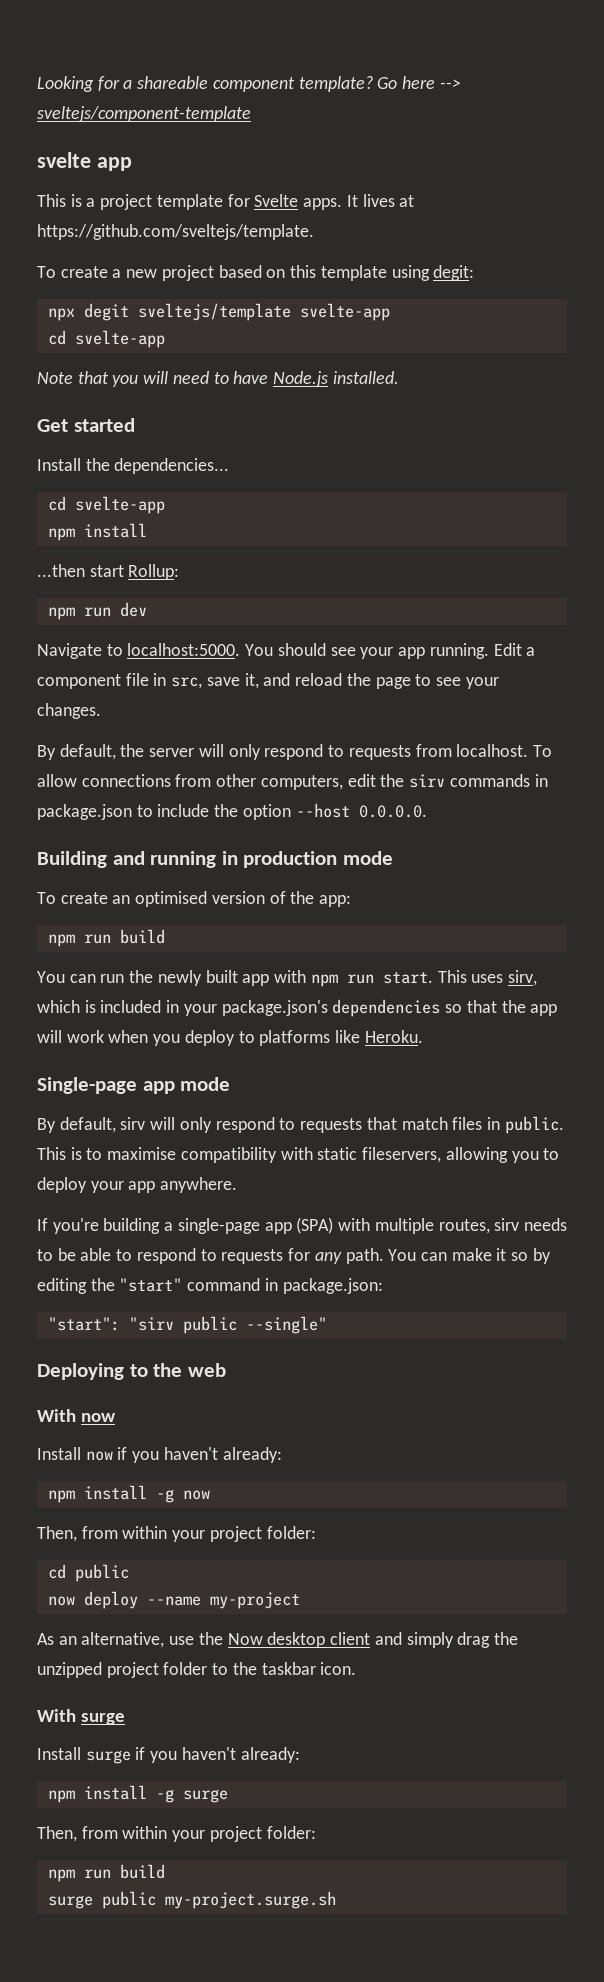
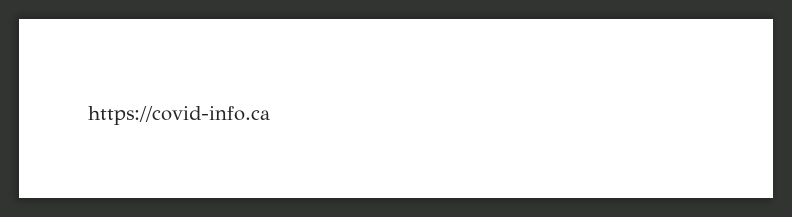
- Looking for a shareable component template? Go here --> sveltejs/component-template
- svelte app
- This is a project template for Svelte apps. It lives at https://github.com/sveltejs/template.
- To create a new project based on this template using degit:
- npx degit sveltejs/template svelte-app
- cd svelte-app
- Note that you will need to have Node.js installed.
- Get started
- Install the dependencies...
- cd svelte-app
- npm install
- ...then start Rollup:
- npm run dev
- Navigate to localhost:5000. You should see your app running. Edit a component file in src, save it, and reload the page to see your changes.
- By default, the server will only respond to requests from localhost. To allow connections from other computers, edit the sirv commands in package.json to include the option --host 0.0.0.0.
- Building and running in production mode
- To create an optimised version of the app:
- npm run build
- You can run the newly built app with npm run start. This uses sirv, which is included in your package.json's dependencies so that the app will work when you deploy to platforms like Heroku.
- Single-page app mode
- By default, sirv will only respond to requests that match files in public. This is to maximise compatibility with static fileservers, allowing you to deploy your app anywhere.
- If you're building a single-page app (SPA) with multiple routes, sirv needs to be able to respond to requests for any path. You can make it so by editing the "start" command in package.json:
- "start": "sirv public --single"
- Deploying to the web
- With now
- Install now if you haven't already:
- npm install -g now
- Then, from within your project folder:
- cd public
- now deploy --name my-project
- As an alternative, use the Now desktop client and simply drag the unzipped project folder to the taskbar icon.
- With surge
- Install surge if you haven't already:
- npm install -g surge
- Then, from within your project folder:
- npm run build
- surge public my-project.surge.sh
+ https://covid-info.ca

